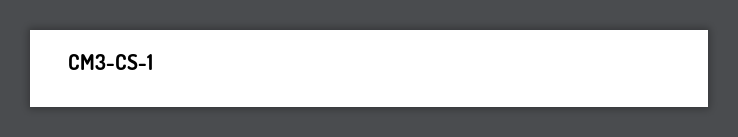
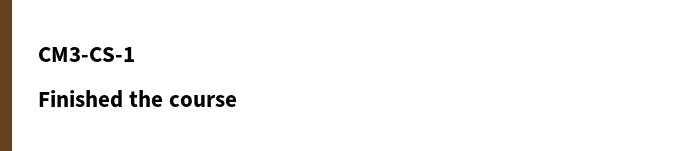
+ Finished the course

